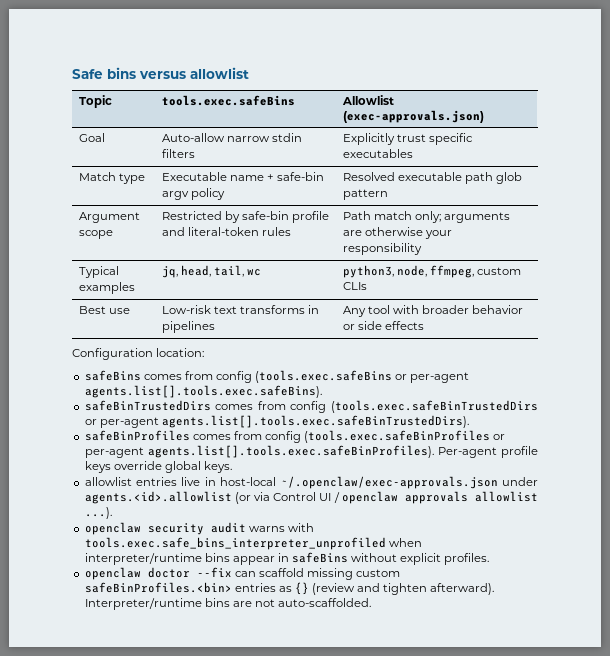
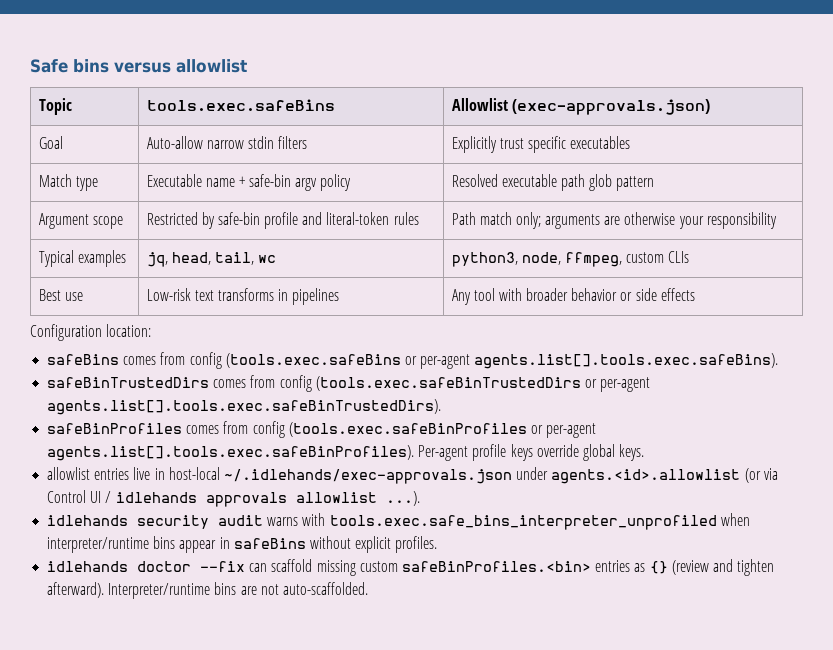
- allowlist entries live in host-local ~/.openclaw/exec-approvals.json under agents.<id>.allowlist (or via Control UI / openclaw approvals allowlist ...).
+ allowlist entries live in host-local ~/.idlehands/exec-approvals.json under agents.<id>.allowlist (or via Control UI / idlehands approvals allowlist ...).
- openclaw security audit warns with tools.exec.safe_bins_interpreter_unprofiled when interpreter/runtime bins appear in safeBins without explicit profiles.
+ idlehands security audit warns with tools.exec.safe_bins_interpreter_unprofiled when interpreter/runtime bins appear in safeBins without explicit profiles.
- openclaw doctor --fix can scaffold missing custom safeBinProfiles.<bin> entries as {} (review and tighten afterward).
+ idlehands doctor --fix can scaffold missing custom safeBinProfiles.<bin> entries as {} (review and tighten afterward).

